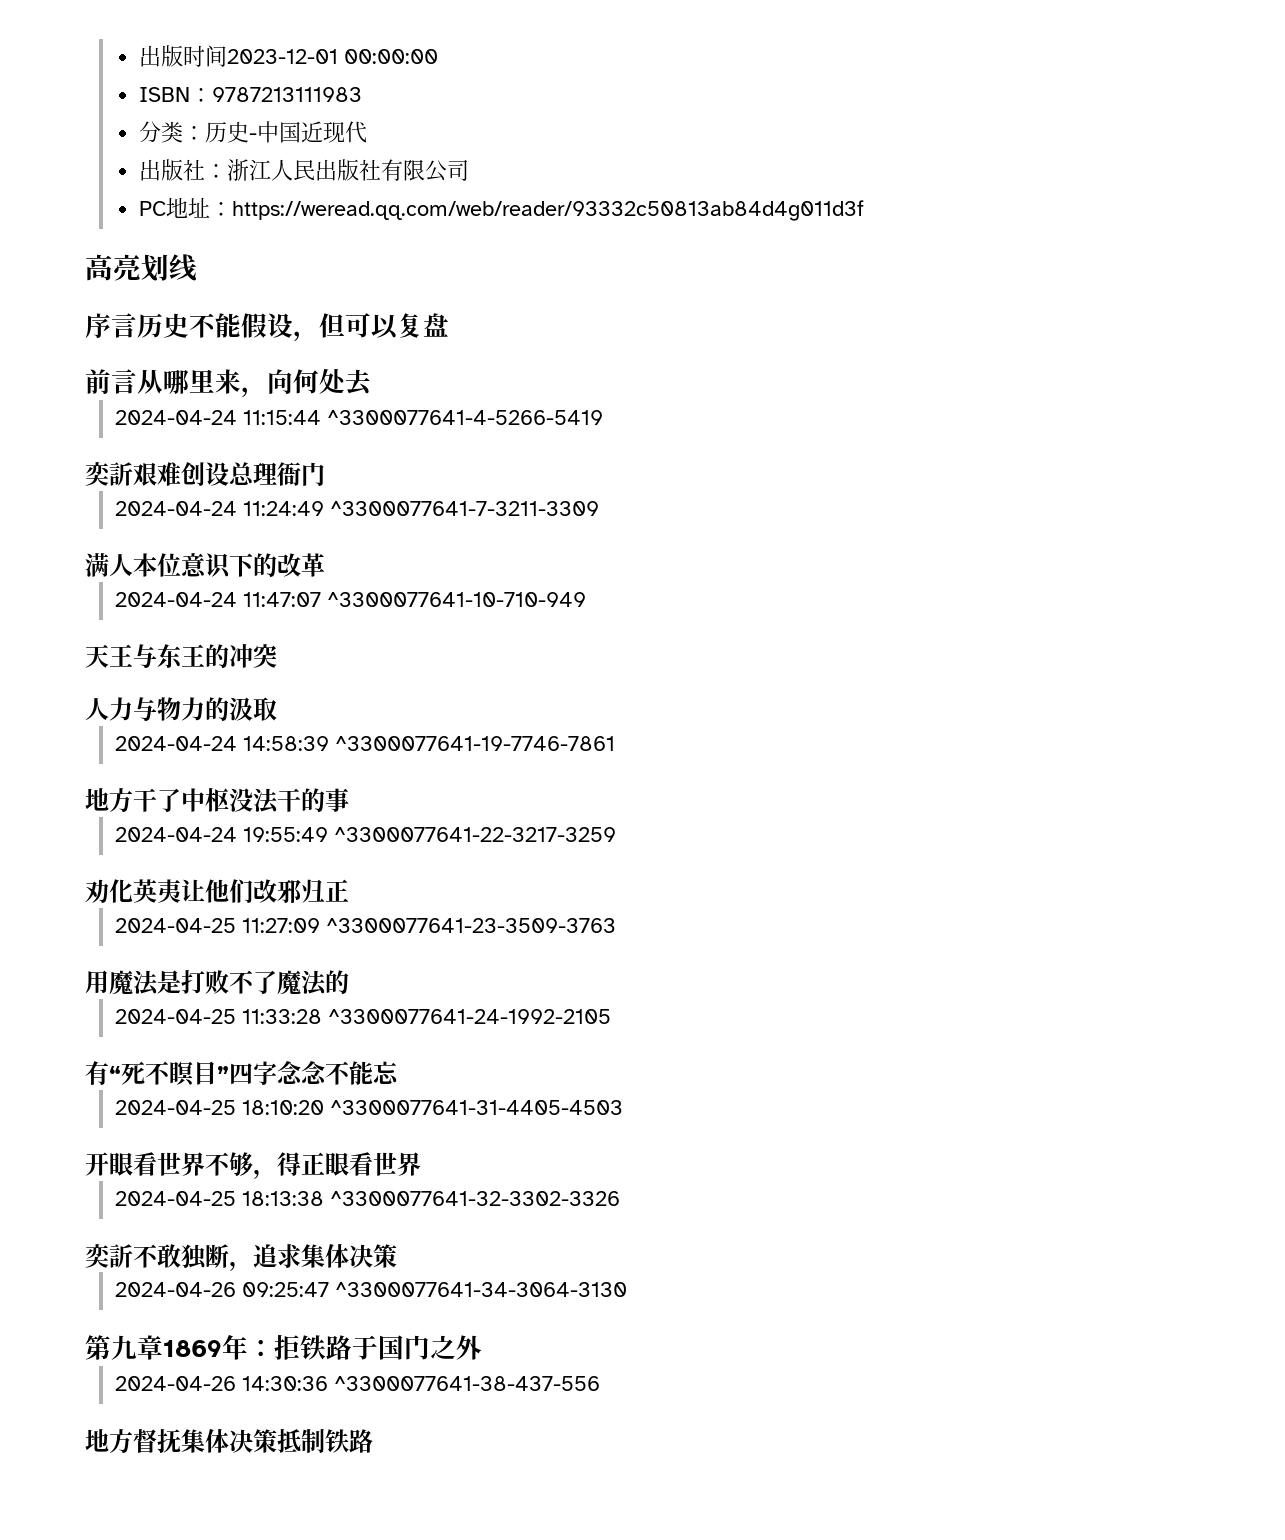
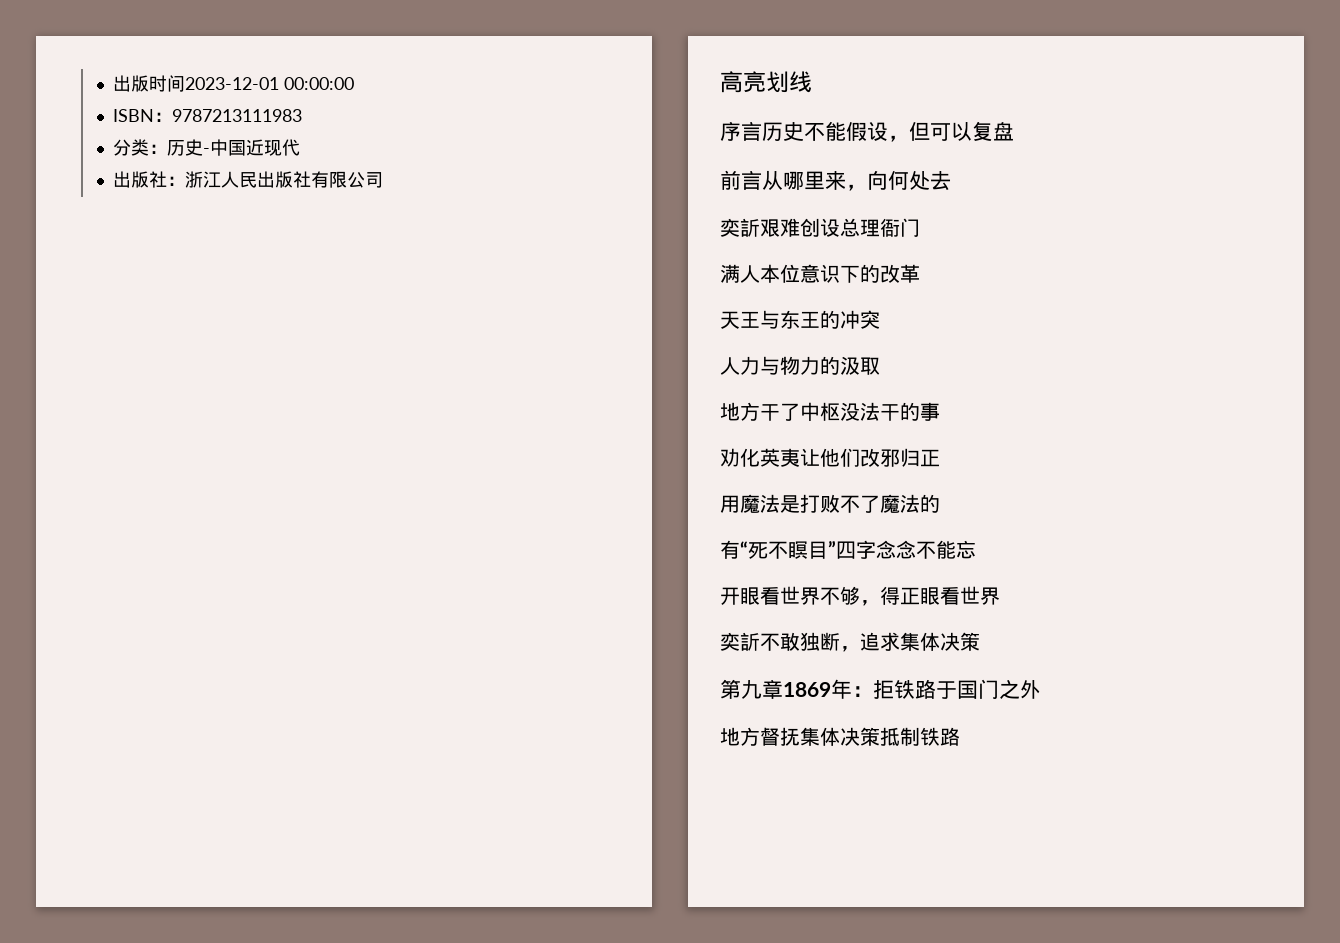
- PC地址：https://weread.qq.com/web/reader/93332c50813ab84d4g011d3f
- 2024-04-24 11:15:44 ^3300077641-4-5266-5419
- 2024-04-24 11:24:49 ^3300077641-7-3211-3309
- 2024-04-24 11:47:07 ^3300077641-10-710-949
- 2024-04-24 14:58:39 ^3300077641-19-7746-7861
- 2024-04-24 19:55:49 ^3300077641-22-3217-3259
- 2024-04-25 11:27:09 ^3300077641-23-3509-3763
- 2024-04-25 11:33:28 ^3300077641-24-1992-2105
- 2024-04-25 18:10:20 ^3300077641-31-4405-4503
- 2024-04-25 18:13:38 ^3300077641-32-3302-3326
- 2024-04-26 09:25:47 ^3300077641-34-3064-3130
- 2024-04-26 14:30:36 ^3300077641-38-437-556

